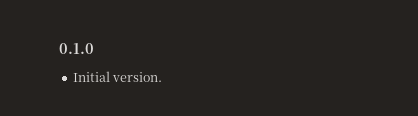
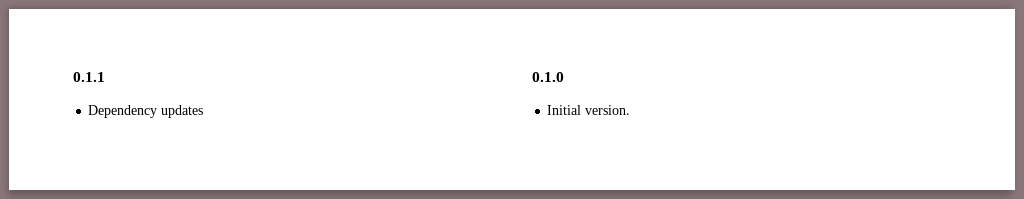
+ 0.1.1
+ Dependency updates

